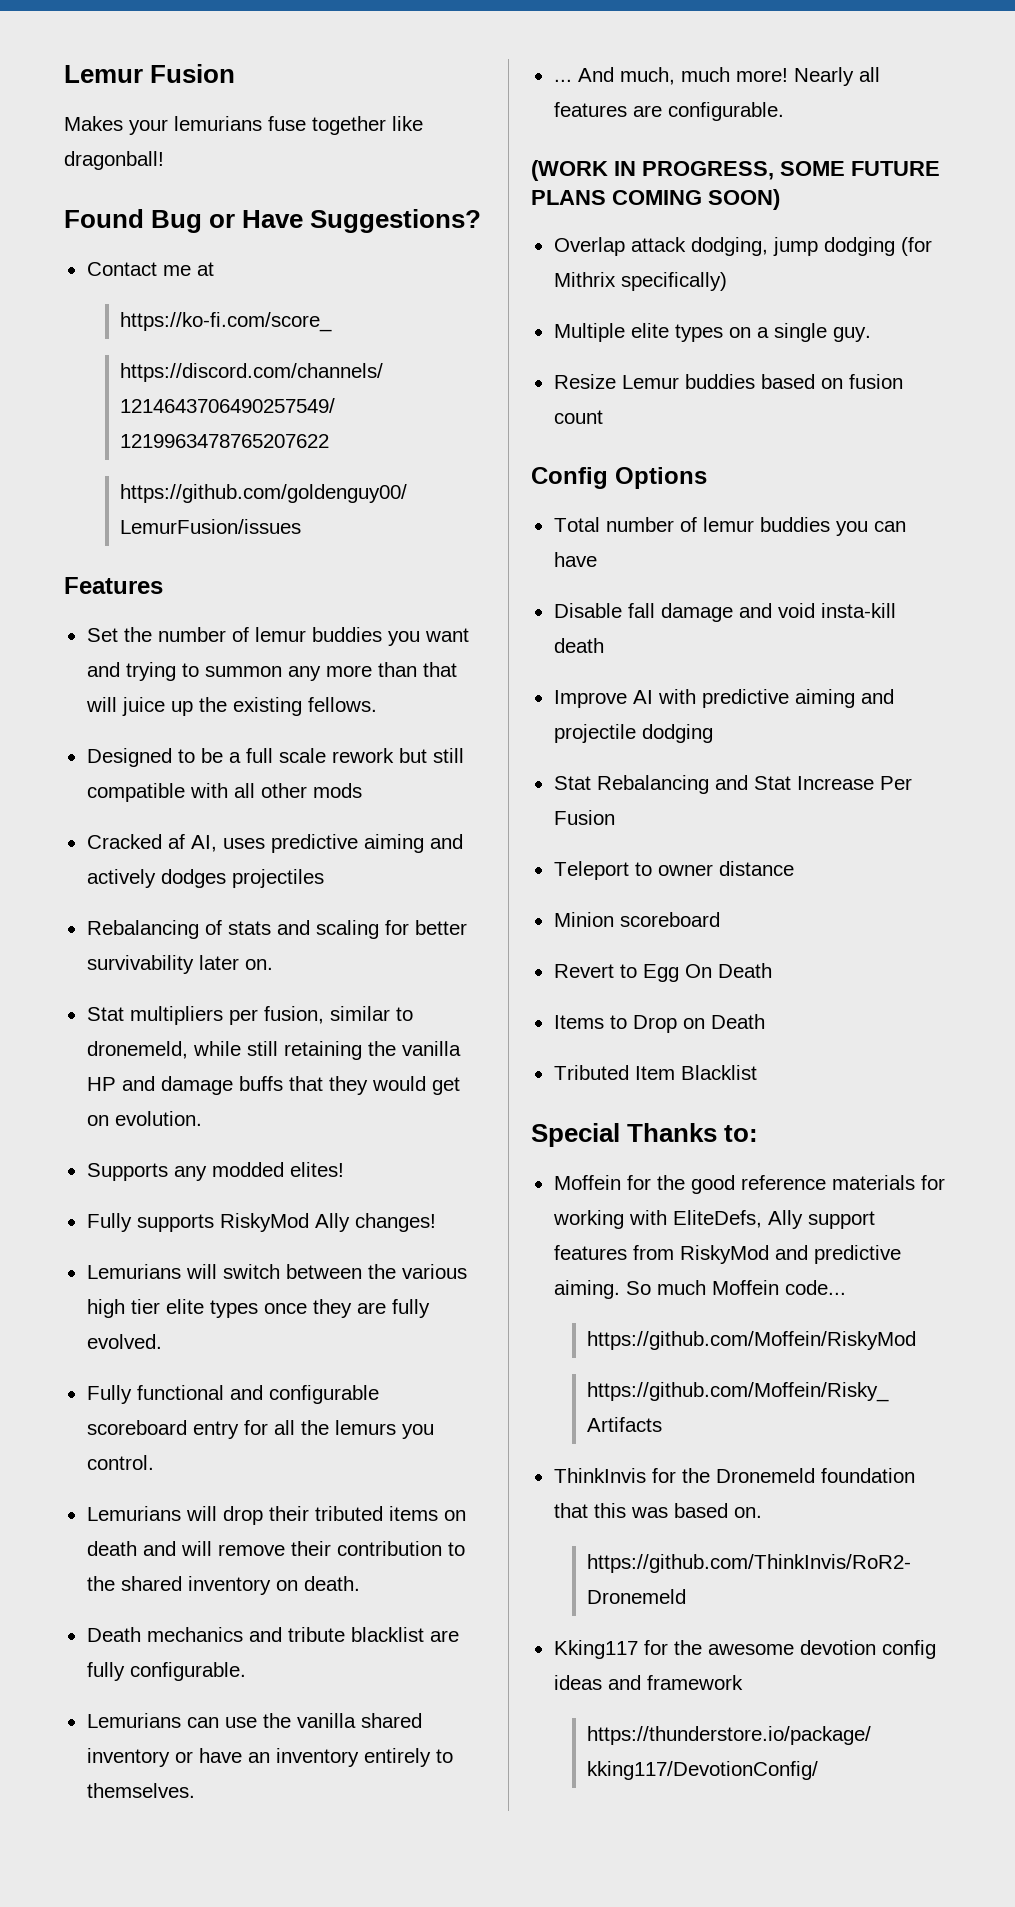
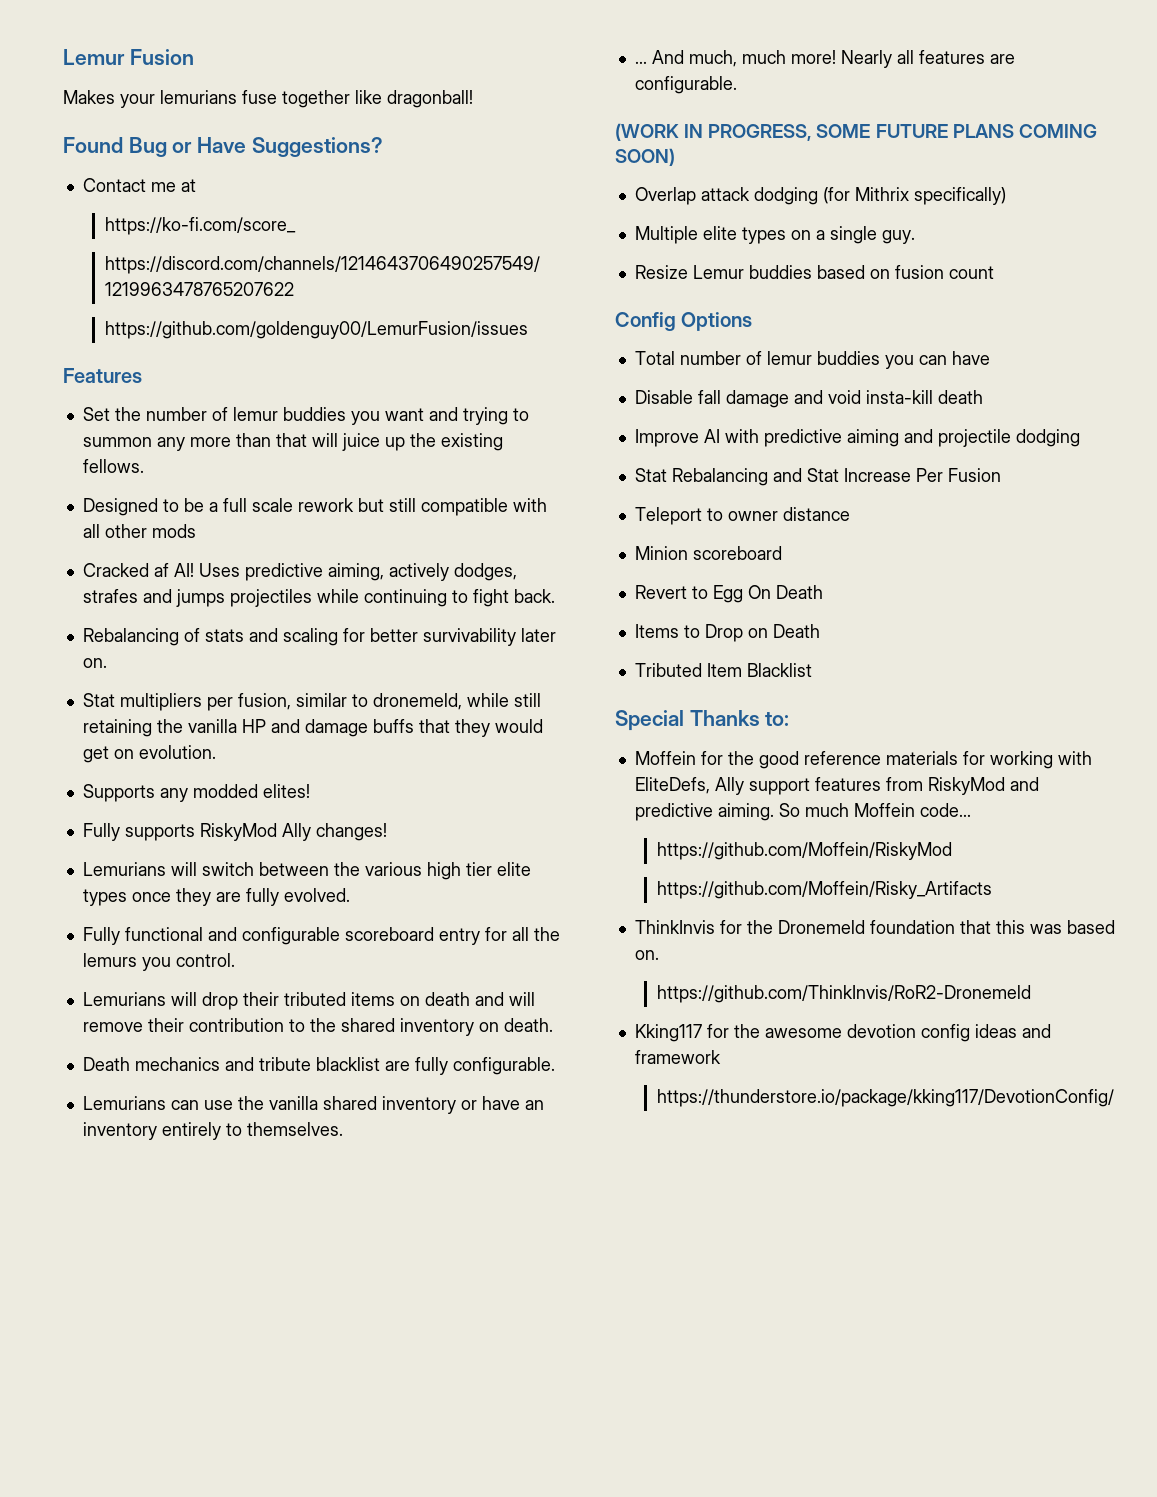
- Cracked af AI, uses predictive aiming and actively dodges projectiles
+ Cracked af AI! Uses predictive aiming, actively dodges, strafes and jumps projectiles while continuing to fight back.
- Overlap attack dodging, jump dodging (for Mithrix specifically)
+ Overlap attack dodging (for Mithrix specifically)

